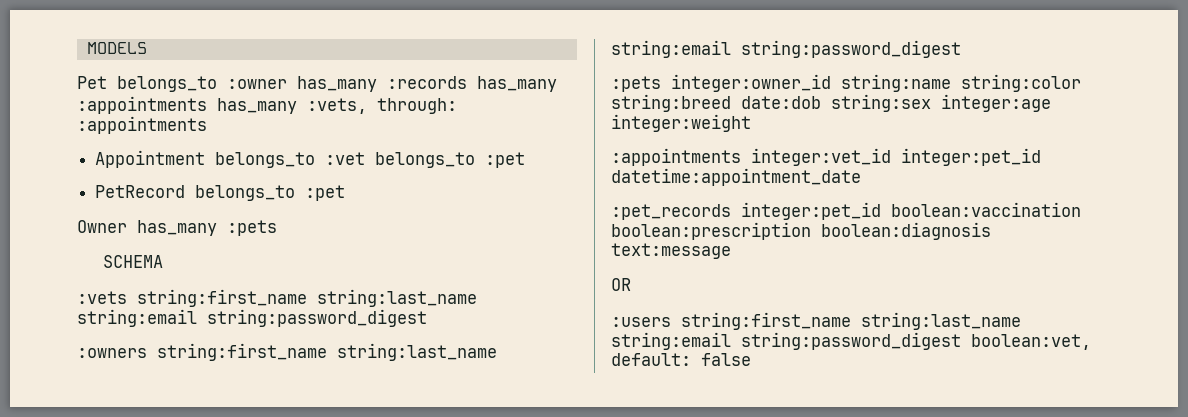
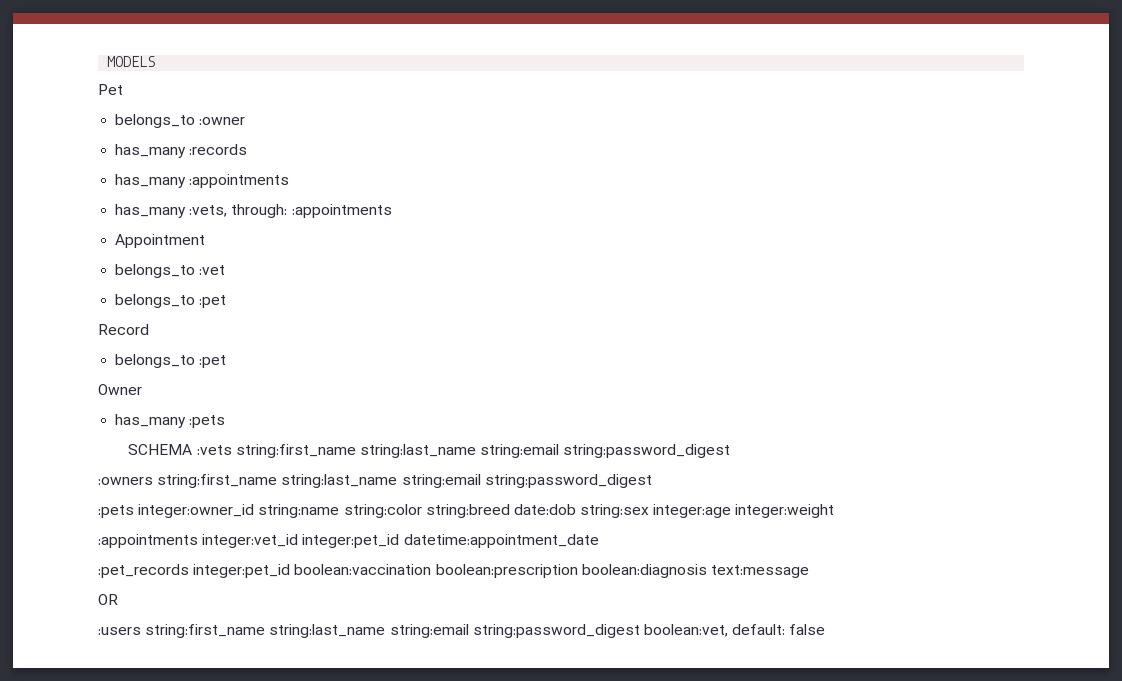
- Pet belongs_to :owner has_many :records has_many :appointments has_many :vets, through: :appointments
+ Pet
+ belongs_to :owner
+ has_many :records
+ has_many :appointments
+ has_many :vets, through: :appointments
- Appointment belongs_to :vet belongs_to :pet
- PetRecord belongs_to :pet
+ Appointment
+ belongs_to :vet
+ belongs_to :pet
+ Record
+ belongs_to :pet
- Owner has_many :pets
+ Owner
+ has_many :pets
- SCHEMA
- :vets string:first_name string:last_name string:email string:password_digest
+ SCHEMA :vets string:first_name string:last_name string:email string:password_digest

